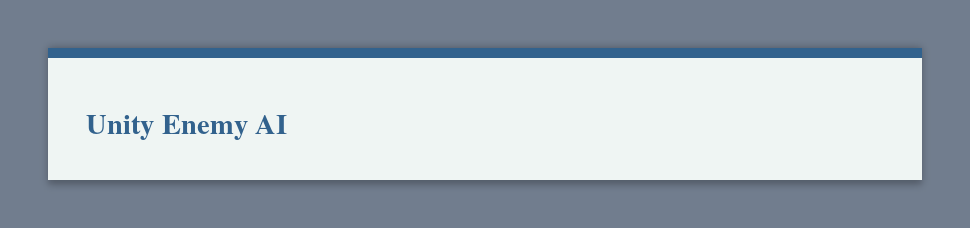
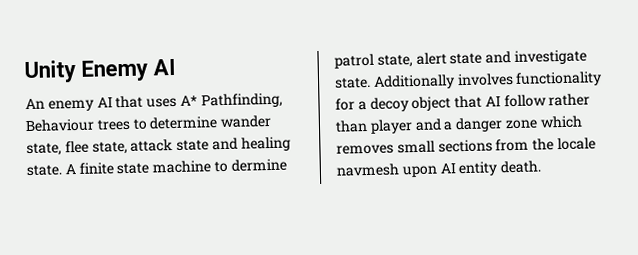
+ An enemy AI that uses A* Pathfinding, Behaviour trees to determine wander state, flee state, attack state and healing state. A finite state machine to dermine patrol state, alert state and investigate state. Additionally involves functionality for a decoy object that AI follow rather than player and a danger zone which removes small sections from the locale navmesh upon AI entity death.

